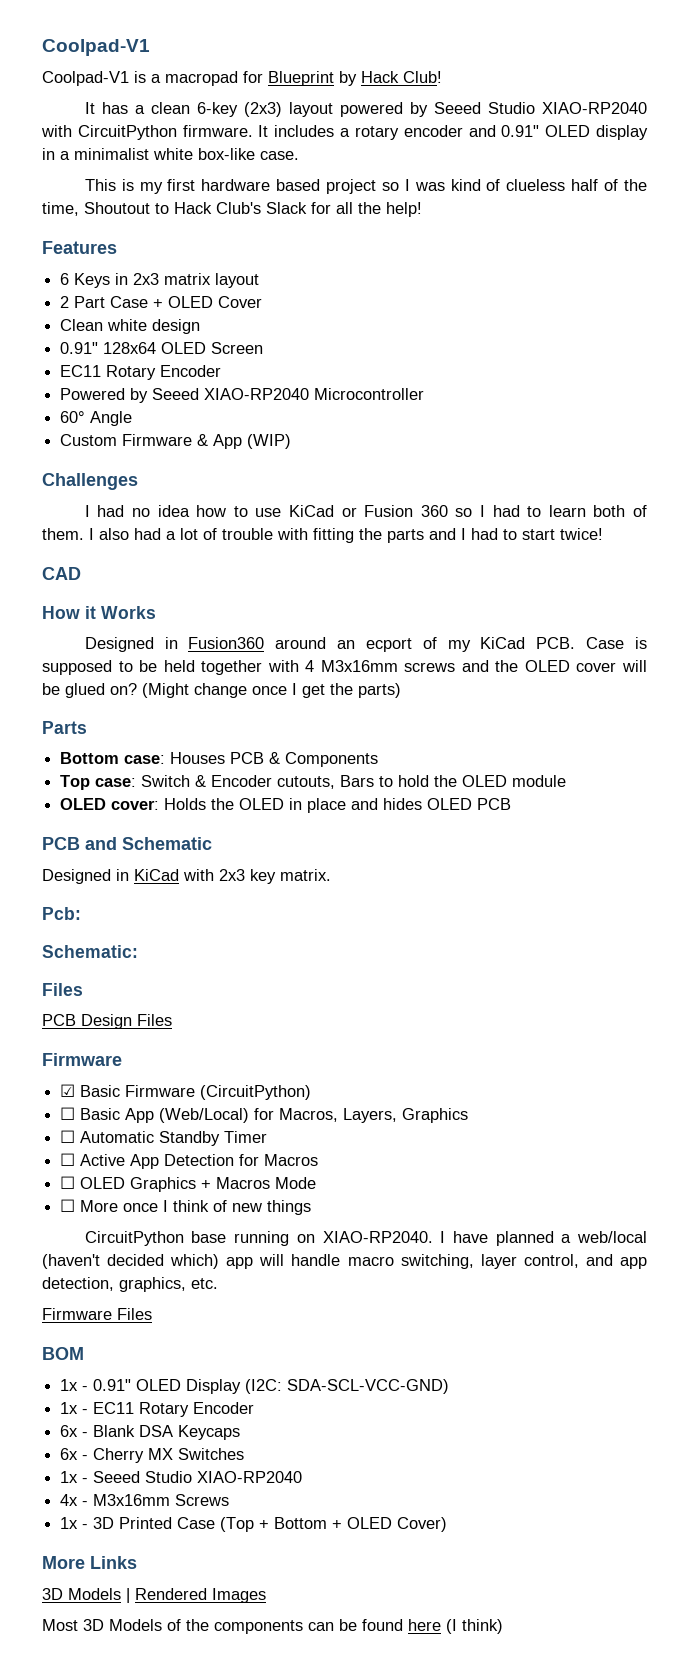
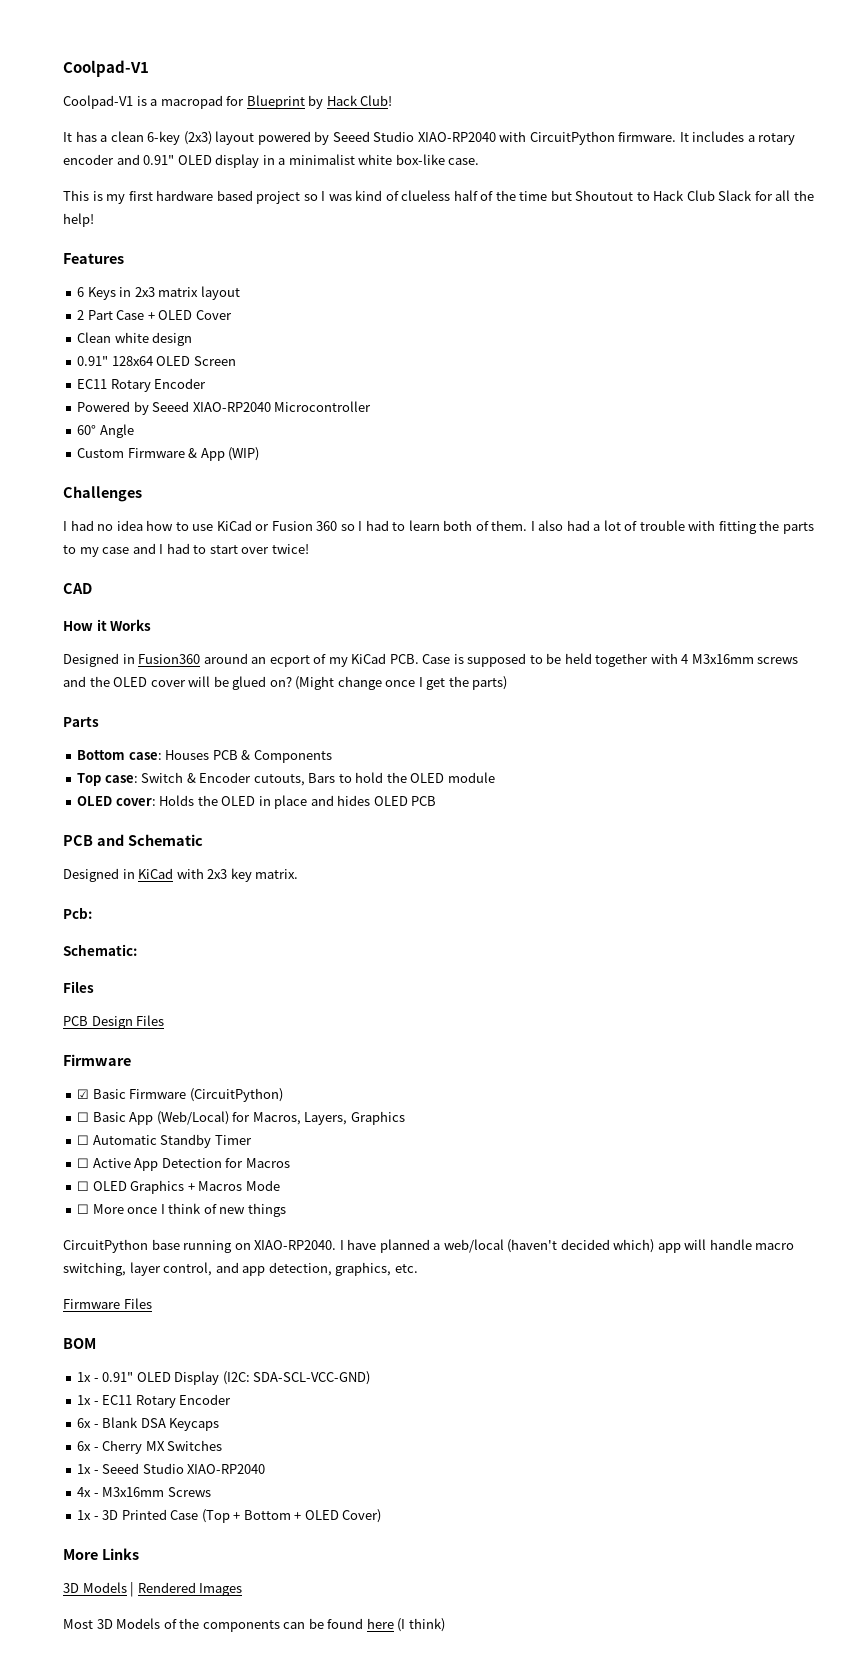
- This is my first hardware based project so I was kind of clueless half of the time, Shoutout to Hack Club's Slack for all the help!
+ This is my first hardware based project so I was kind of clueless half of the time but Shoutout to Hack Club Slack for all the help!
- I also had a lot of trouble with fitting the parts and I had to start twice!
+ I also had a lot of trouble with fitting the parts to my case and I had to start over twice!

